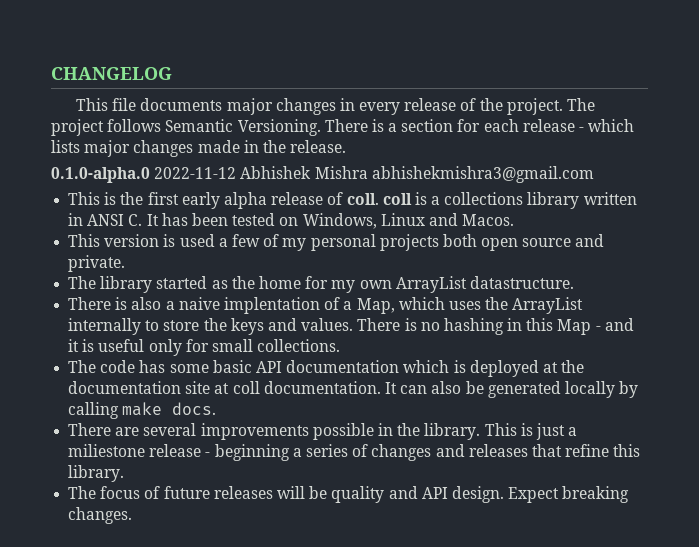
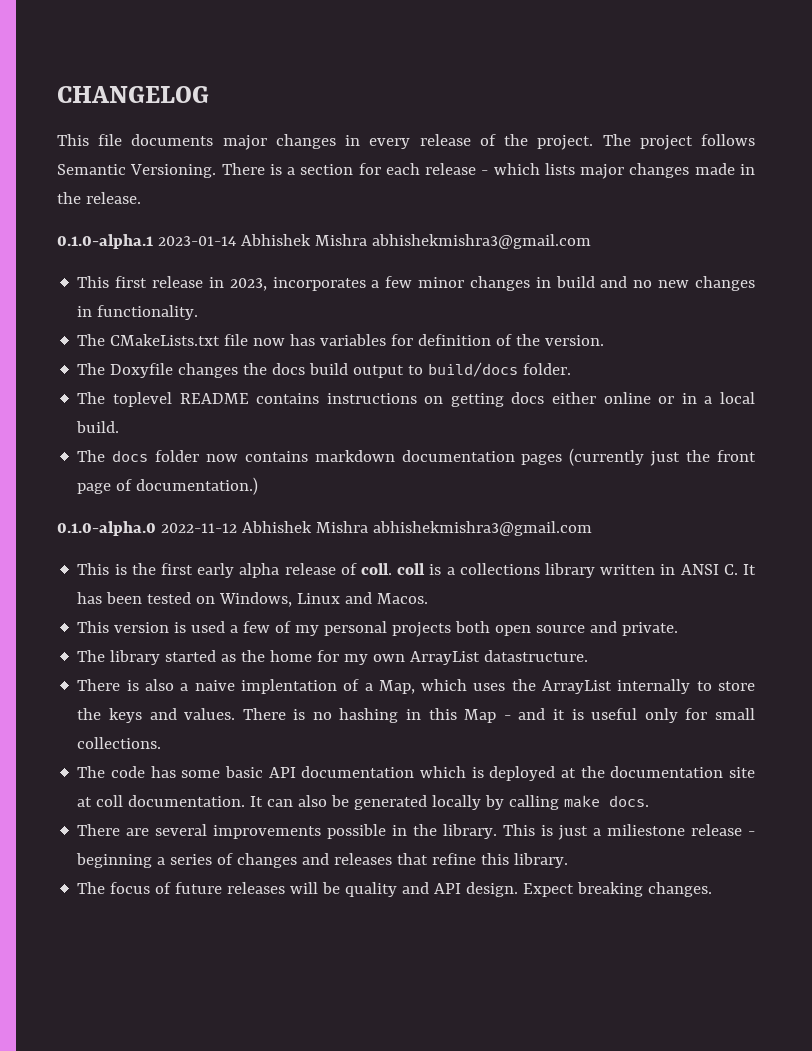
+ 0.1.0-alpha.1 2023-01-14 Abhishek Mishra abhishekmishra3@gmail.com
+ This first release in 2023, incorporates a few minor changes in build and no new changes in functionality.
+ The CMakeLists.txt file now has variables for definition of the version.
+ The Doxyfile changes the docs build output to build/docs folder.
+ The toplevel README contains instructions on getting docs either online or in a local build.
+ The docs folder now contains markdown documentation pages (currently just the front page of documentation.)

